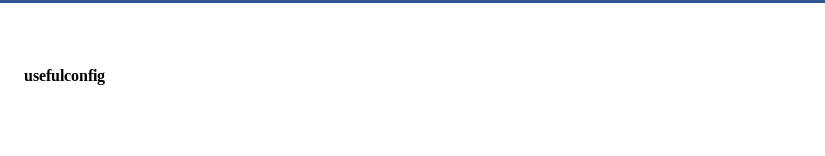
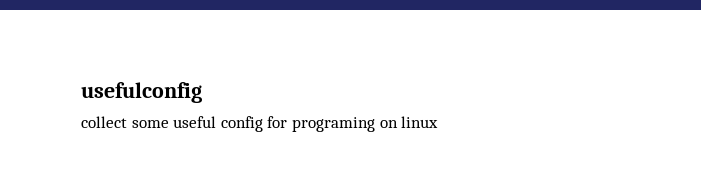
+ collect some useful config for programing on linux

